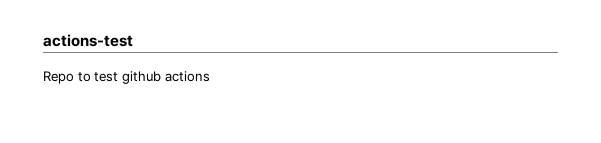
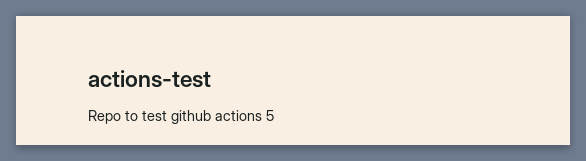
- Repo to test github actions
+ Repo to test github actions 5

